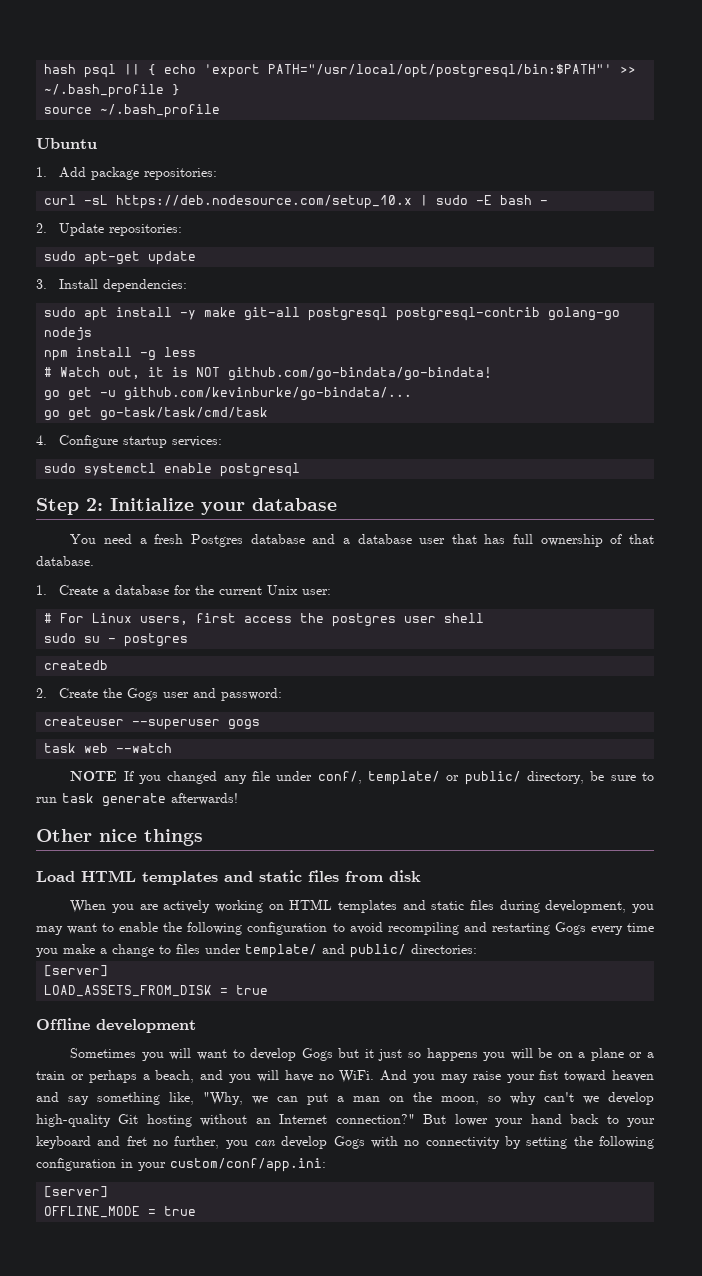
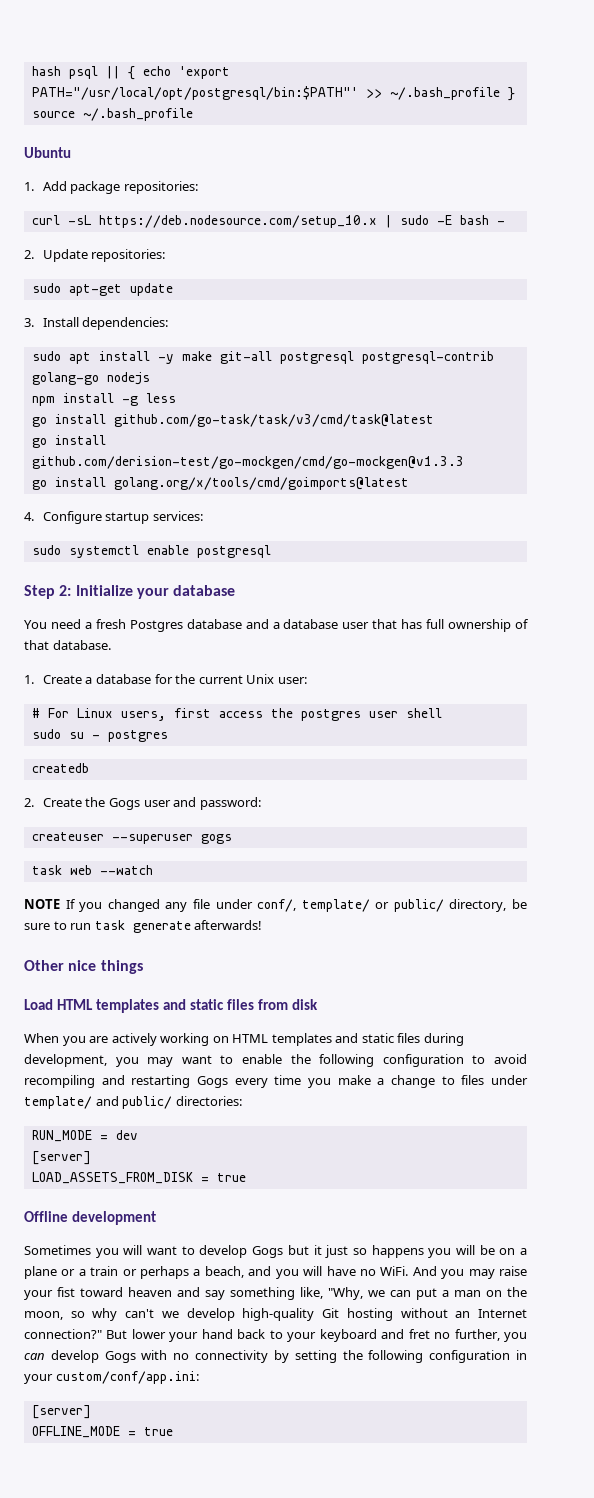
- # Watch out, it is NOT github.com/go-bindata/go-bindata!
- go get -u github.com/kevinburke/go-bindata/...
- go get go-task/task/cmd/task
+ go install github.com/go-task/task/v3/cmd/task@latest
+ go install github.com/derision-test/go-mockgen/cmd/go-mockgen@v1.3.3
+ go install golang.org/x/tools/cmd/goimports@latest
+ RUN_MODE = dev

